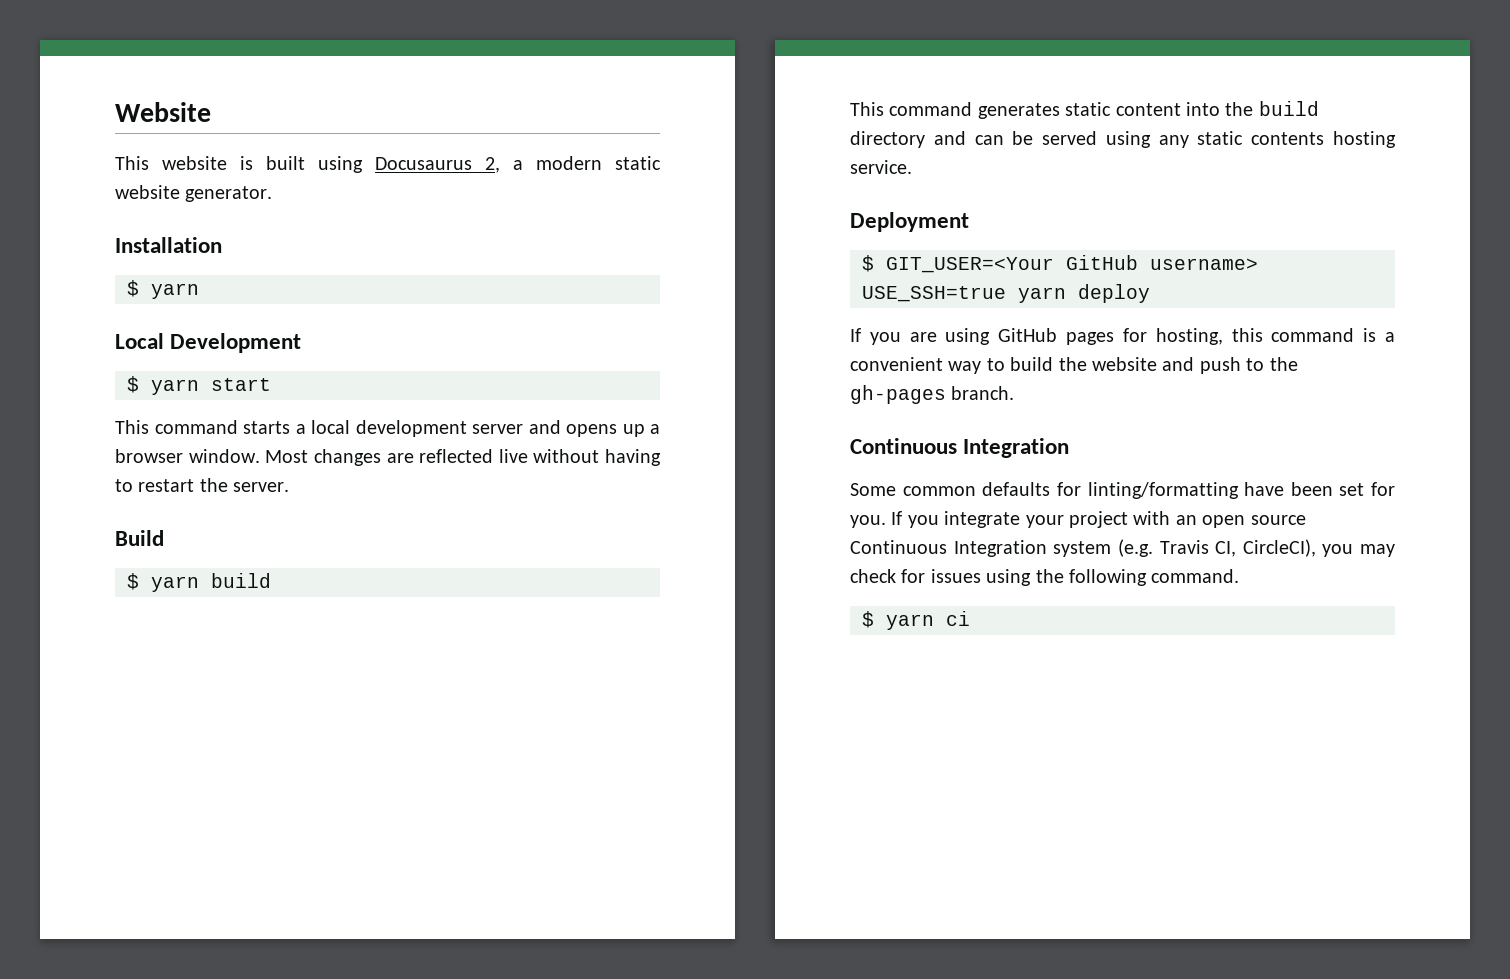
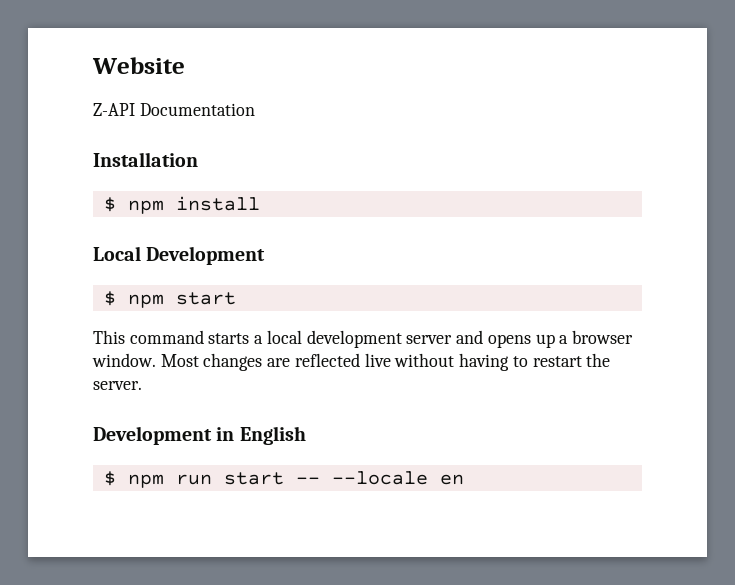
- This website is built using Docusaurus 2, a modern static website generator.
+ Z-API Documentation
  Installation
- $ yarn
+ $ npm install
- $ yarn start
+ $ npm start
- Build
- $ yarn build
- This command generates static content into the build directory and can be served using any static contents hosting service.
- Deployment
- $ GIT_USER=<Your GitHub username> USE_SSH=true yarn deploy
- If you are using GitHub pages for hosting, this command is a convenient way to build the website and push to the gh-pages branch.
- Continuous Integration
- Some common defaults for linting/formatting have been set for you. If you integrate your project with an open source Continuous Integration system (e.g. Travis CI, CircleCI), you may check for issues using the following command.
- $ yarn ci
+ Development in English
+ $ npm run start -- --locale en

